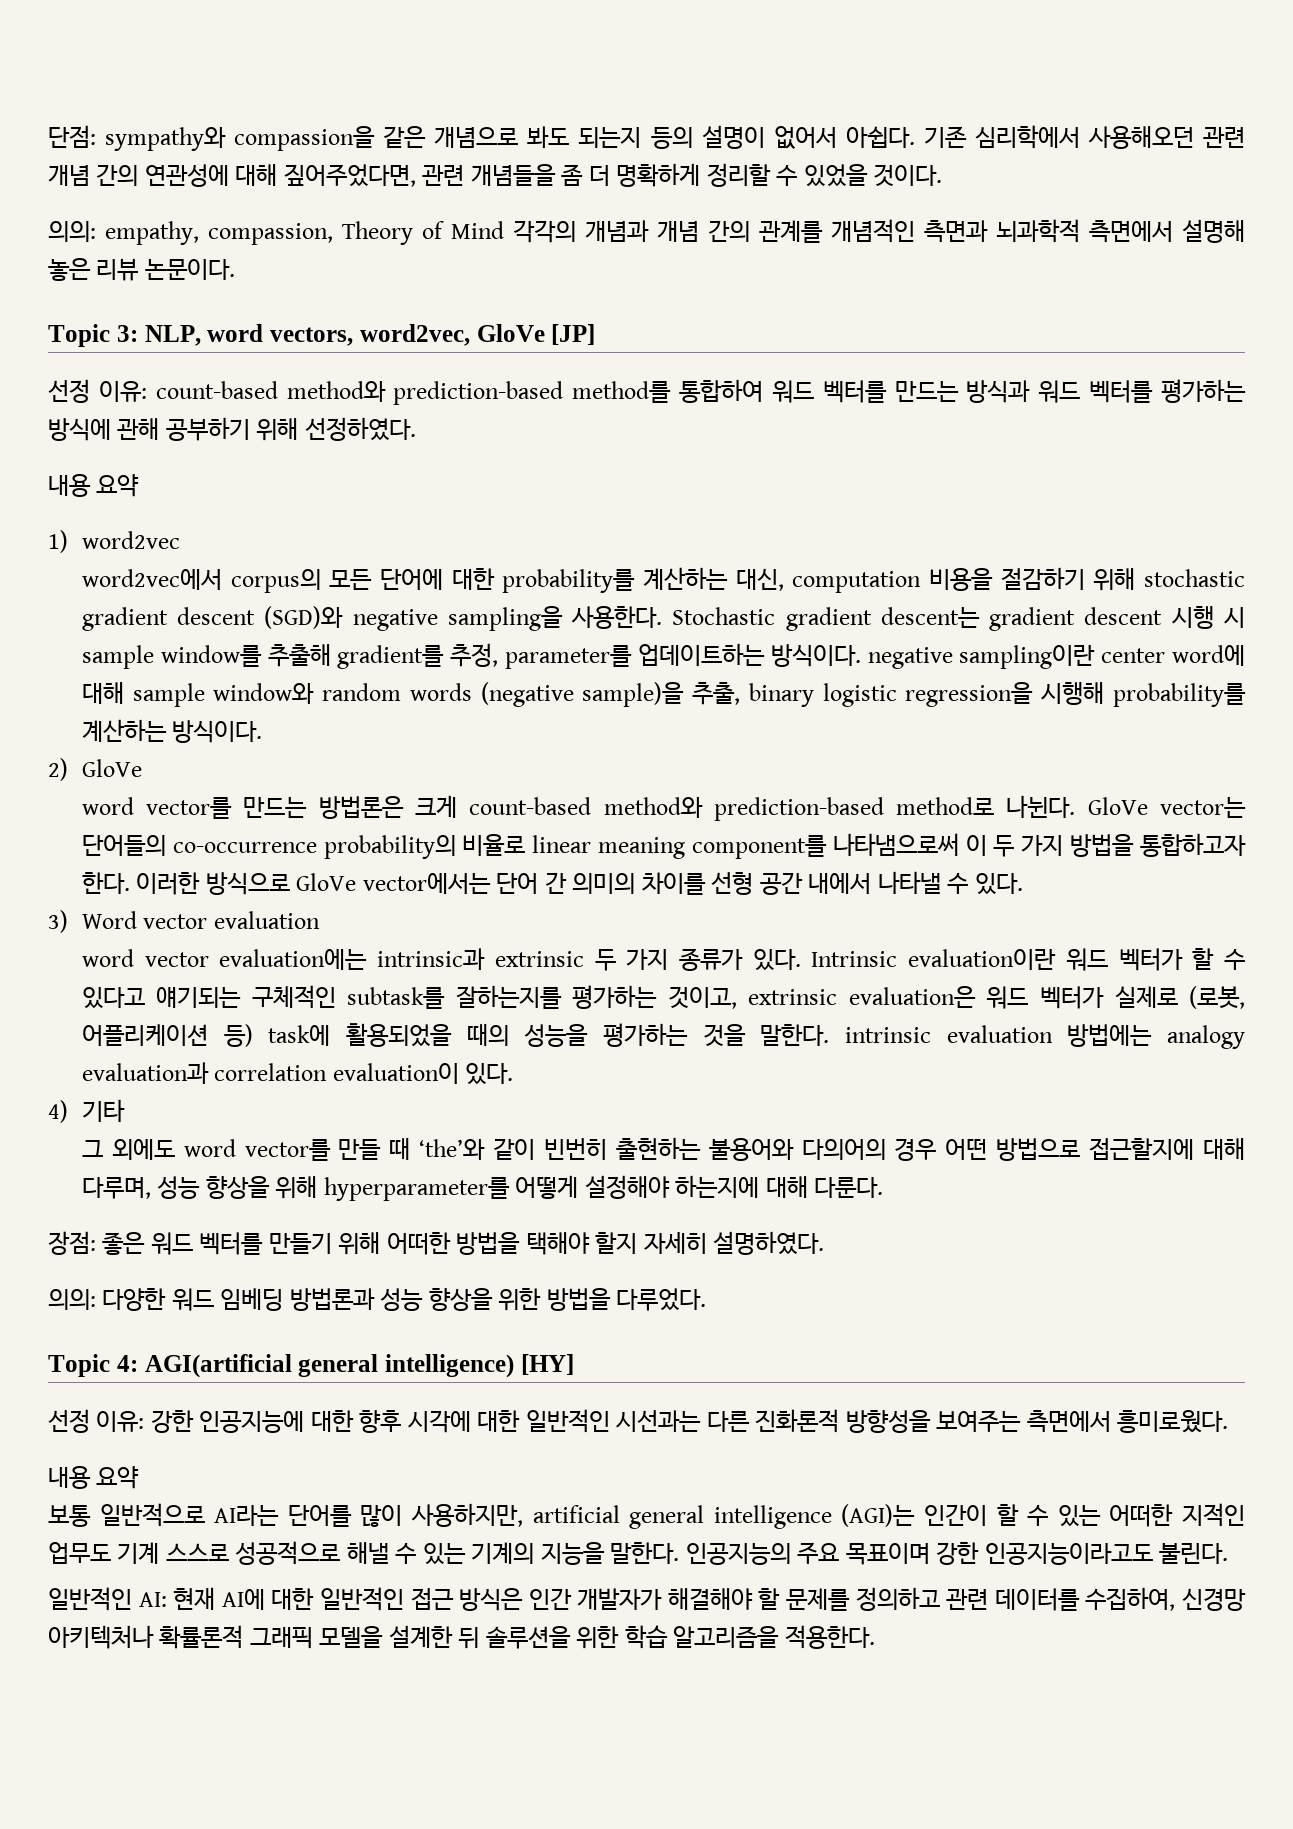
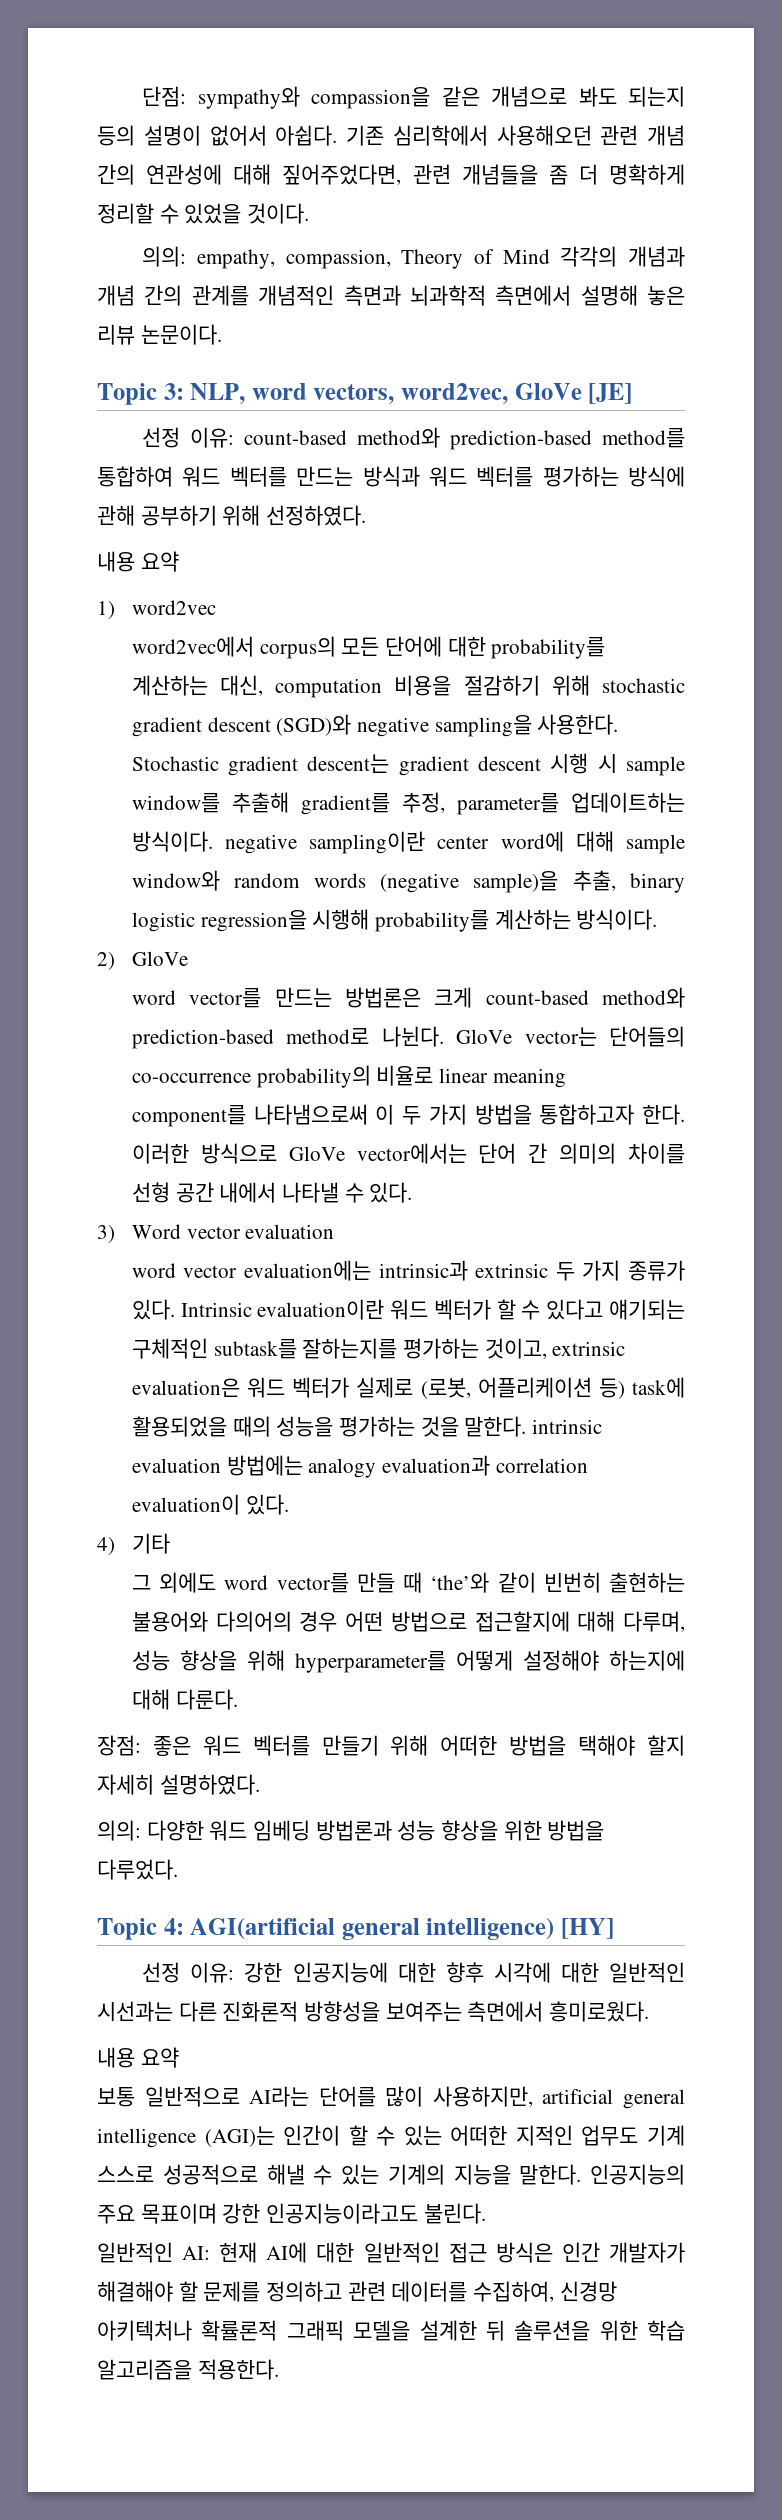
- Topic 3: NLP, word vectors, word2vec, GloVe [JP]
+ Topic 3: NLP, word vectors, word2vec, GloVe [JE]

